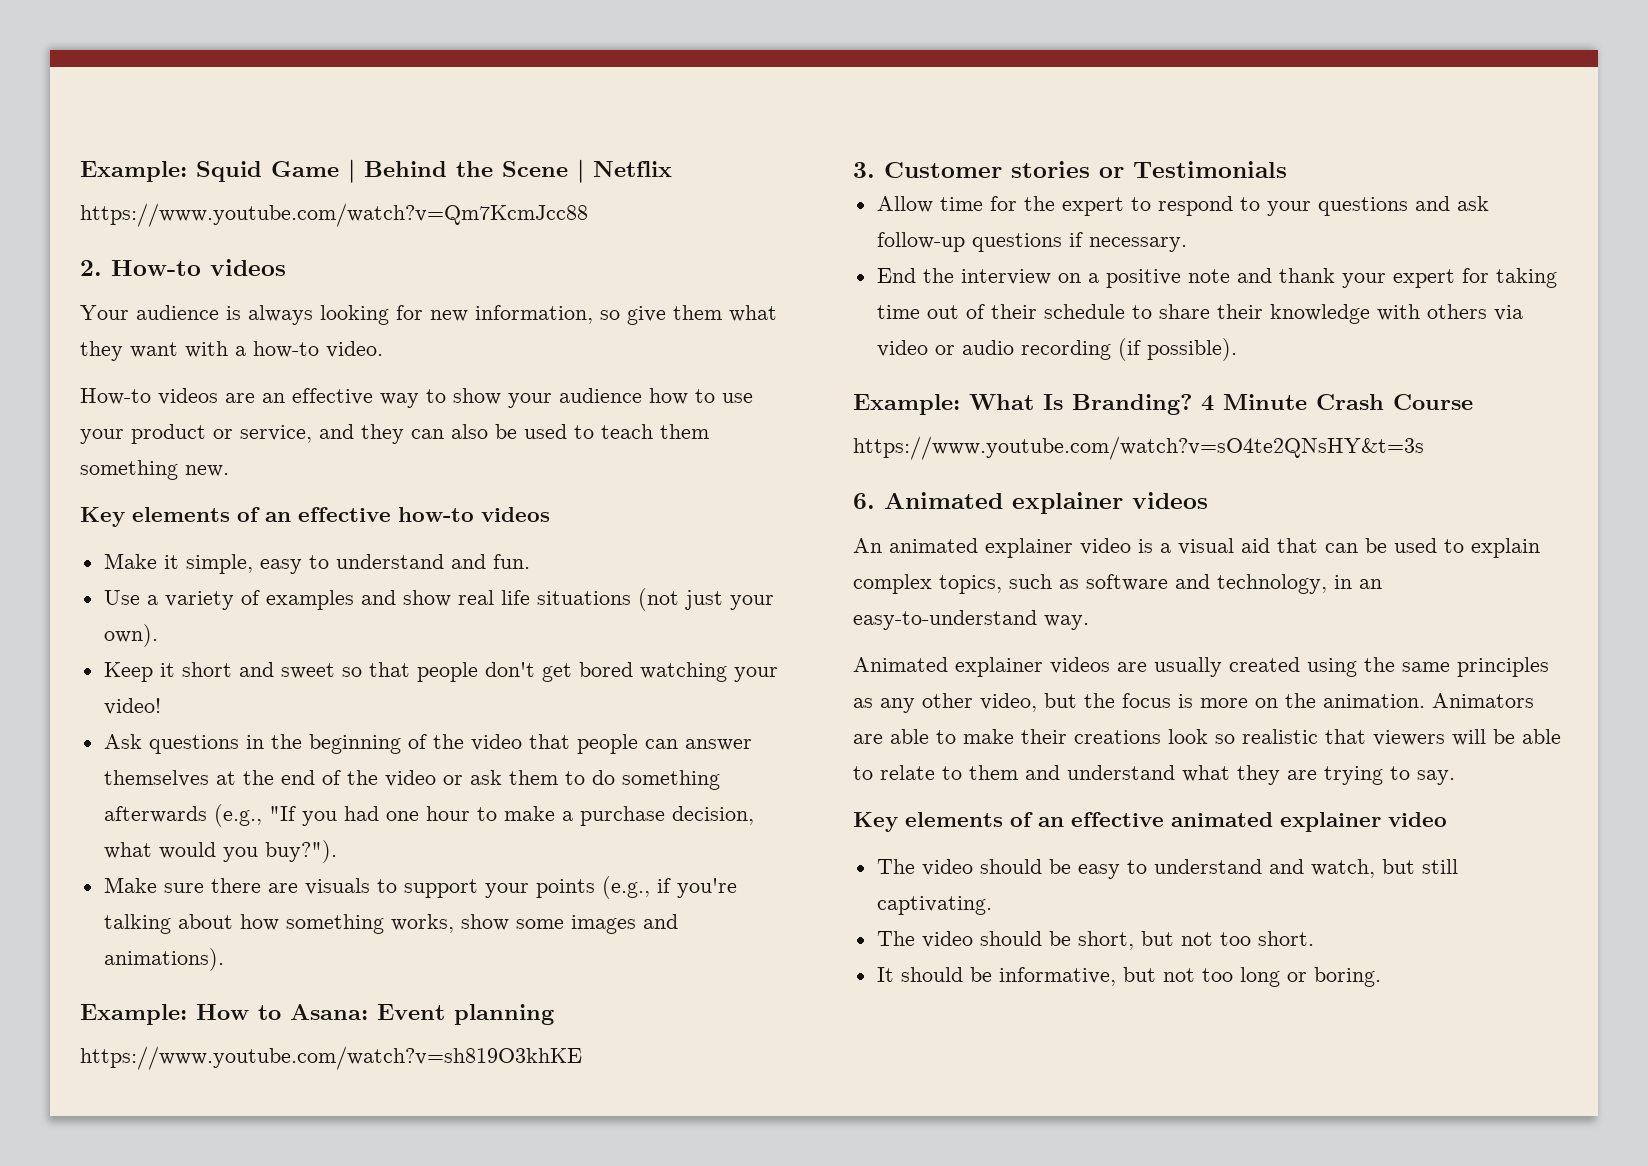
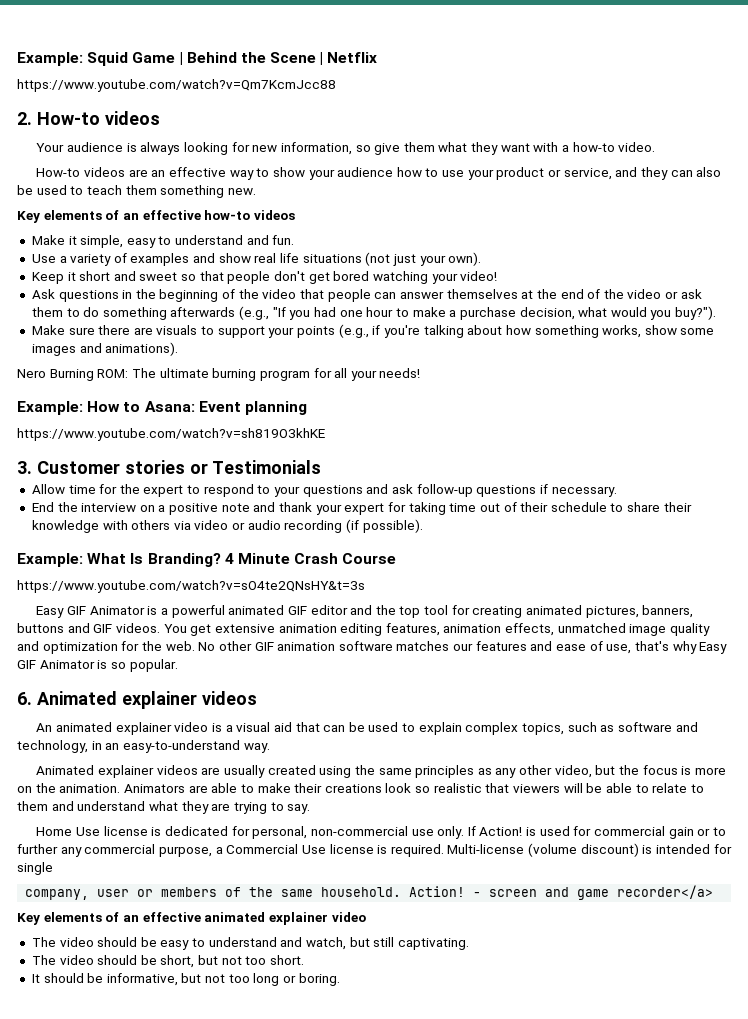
+ Nero Burning ROM: The ultimate burning program for all your needs!
+ Easy GIF Animator is a powerful animated GIF editor and the top tool for creating animated pictures, banners, buttons and GIF videos. You get extensive animation editing features, animation effects, unmatched image quality and optimization for the web. No other GIF animation software matches our features and ease of use, that's why Easy GIF Animator is so popular.
+ Home Use license is dedicated for personal, non-commercial use only. If Action! is used for commercial gain or to further any commercial purpose, a Commercial Use license is required. Multi-license (volume discount) is intended for single
+ company, user or members of the same household. Action! - screen and game recorder</a>

